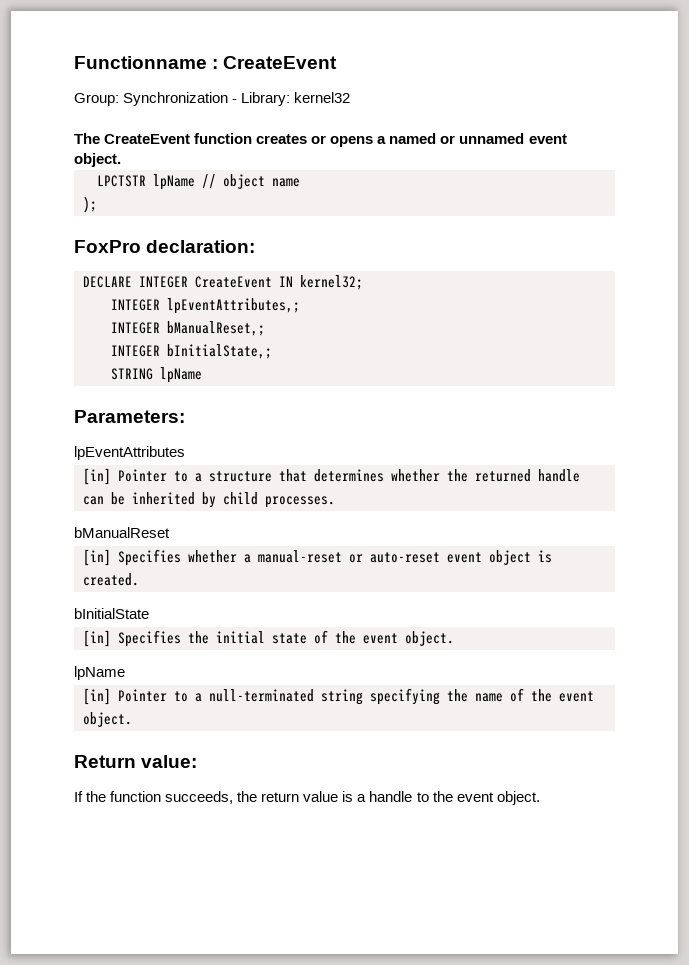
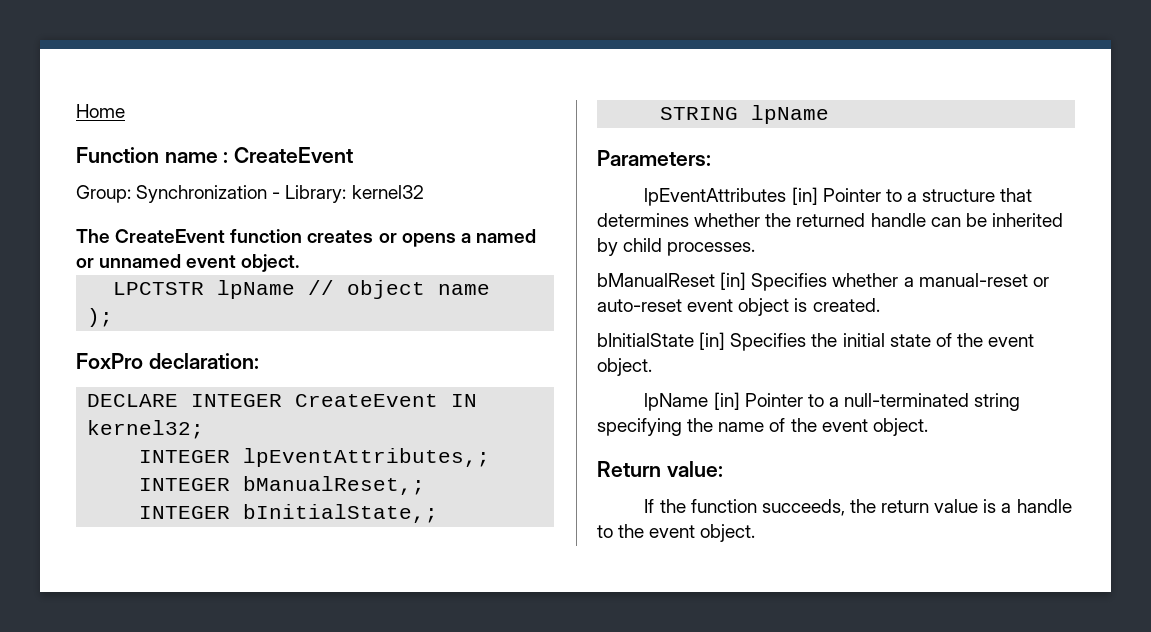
- Functionname : CreateEvent
+ Home
+ Function name : CreateEvent
- lpEventAttributes
- [in] Pointer to a structure that determines whether the returned handle can be inherited by child processes.
+ lpEventAttributes [in] Pointer to a structure that determines whether the returned handle can be inherited by child processes.
- bManualReset
- [in] Specifies whether a manual-reset or auto-reset event object is created.
+ bManualReset [in] Specifies whether a manual-reset or auto-reset event object is created.
- bInitialState
- [in] Specifies the initial state of the event object.
- lpName
- [in] Pointer to a null-terminated string specifying the name of the event object.
+ bInitialState [in] Specifies the initial state of the event object.
+ lpName [in] Pointer to a null-terminated string specifying the name of the event object.

